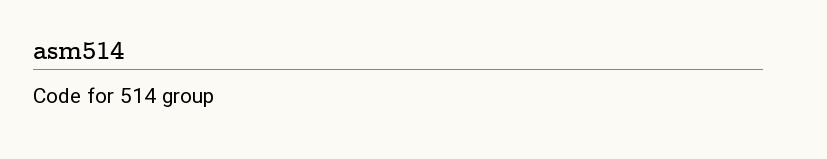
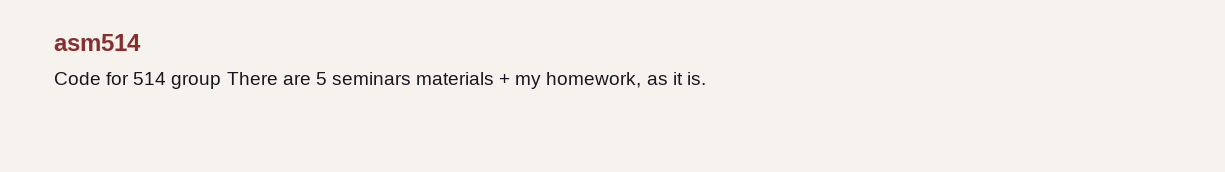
- Code for 514 group
+ Code for 514 group There are 5 seminars materials + my homework, as it is.

